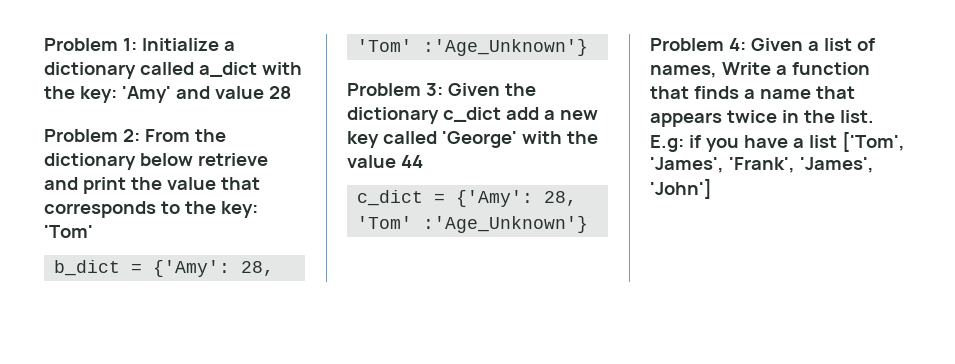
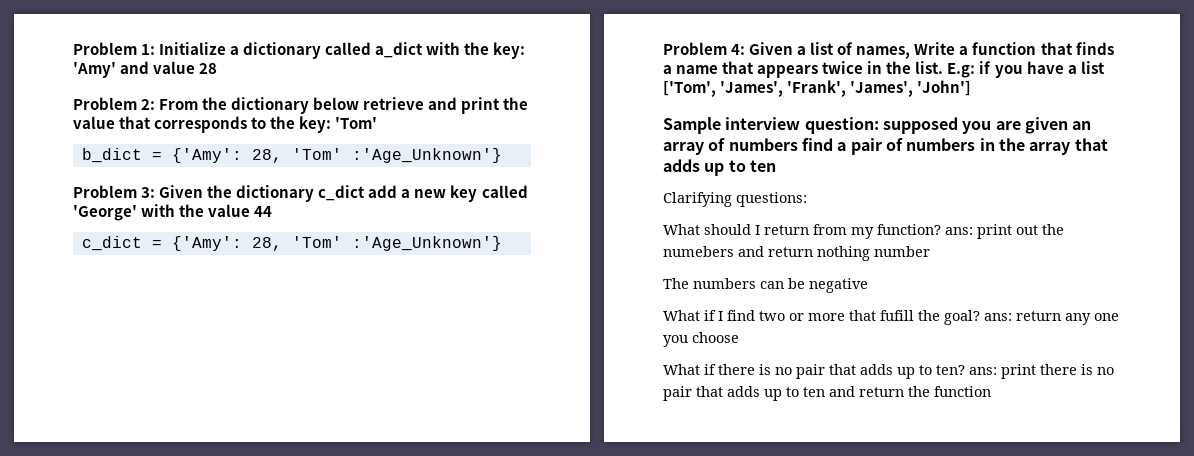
+ Sample interview question: supposed you are given an array of numbers find a pair of numbers in the array that adds up to ten
+ Clarifying questions:
+ What should I return from my function? ans: print out the numebers and return nothing number
+ The numbers can be negative
+ What if I find two or more that fufill the goal? ans: return any one you choose
+ What if there is no pair that adds up to ten? ans: print there is no pair that adds up to ten and return the function

